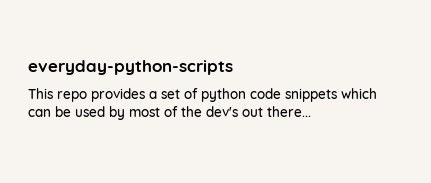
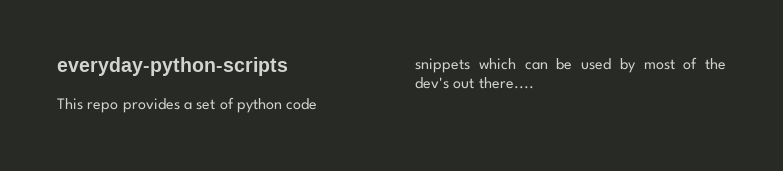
- This repo provides a set of python code snippets which can be used by most of the dev's out there...
+ This repo provides a set of python code snippets which can be used by most of the dev's out there....

